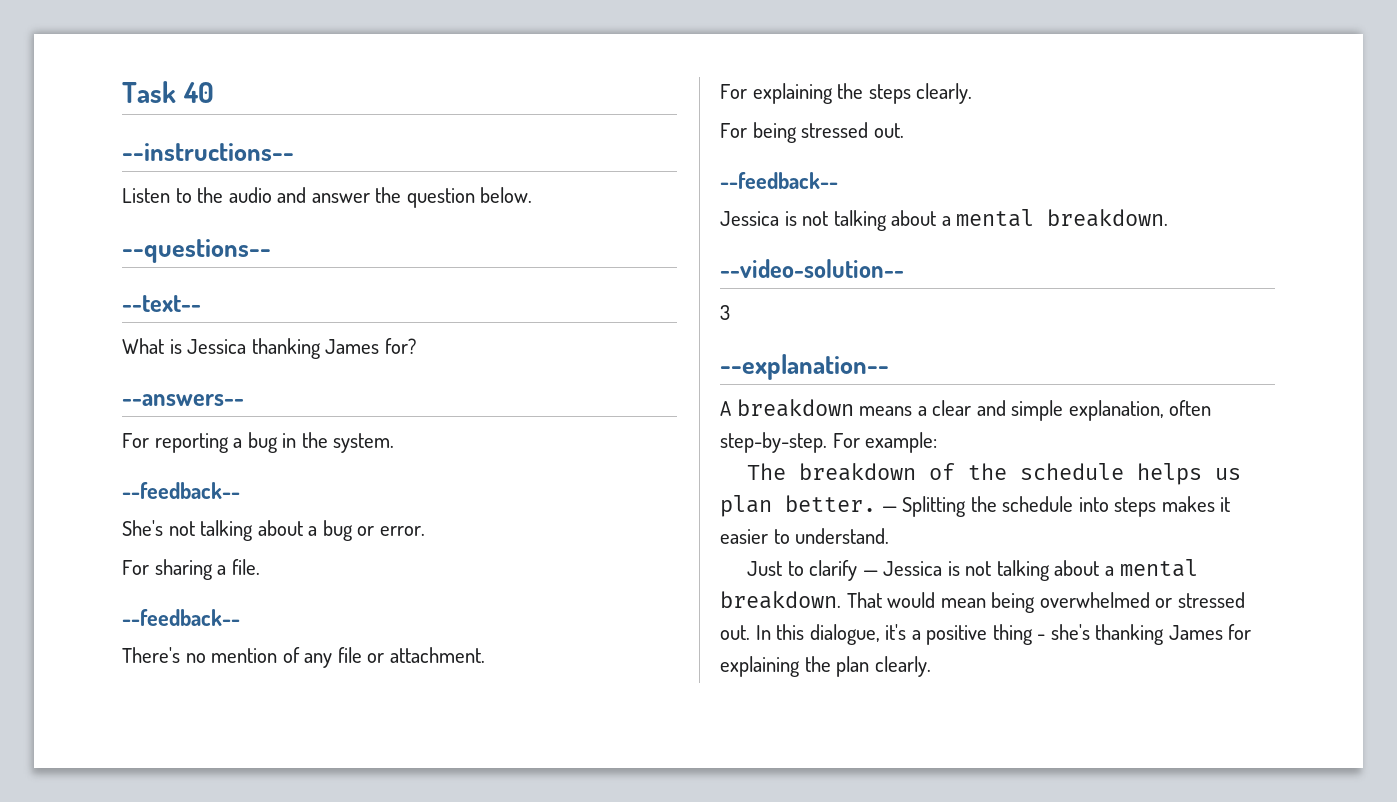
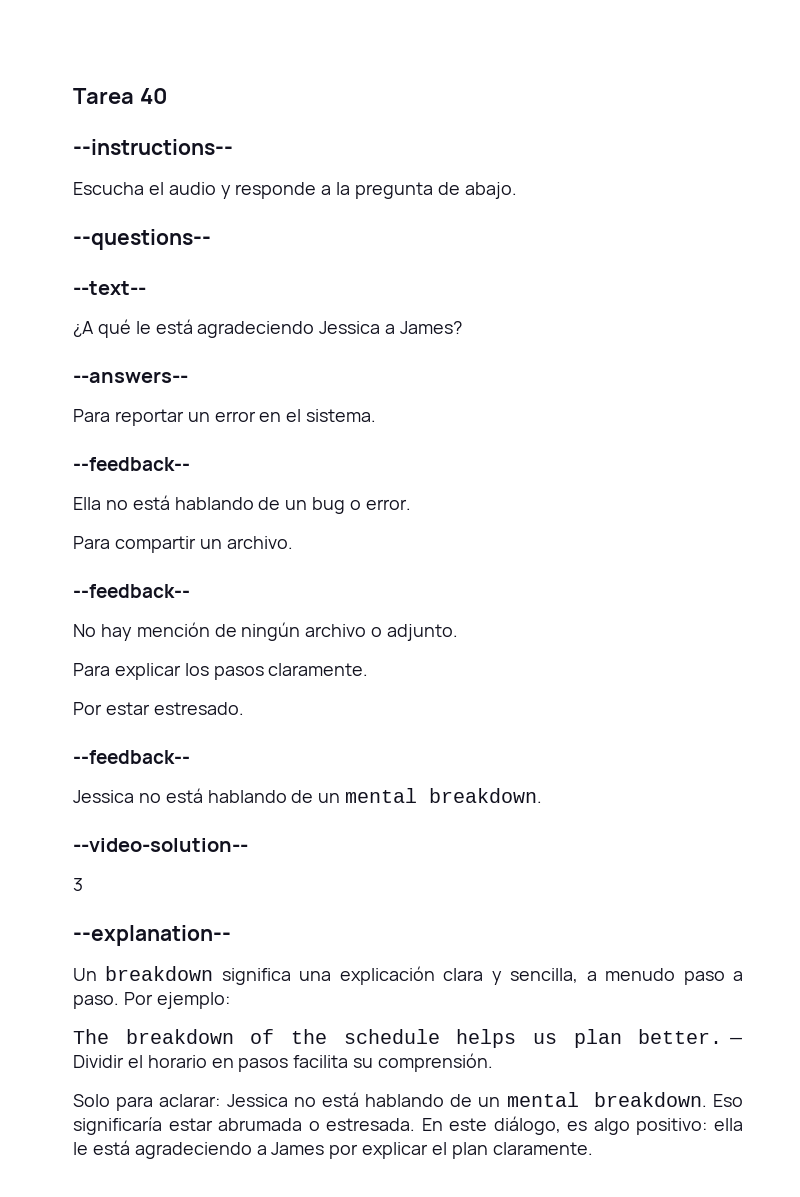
- Task 40
+ Tarea 40
- Listen to the audio and answer the question below.
+ Escucha el audio y responde a la pregunta de abajo.
  --questions--
  --text--
- What is Jessica thanking James for?
+ ¿A qué le está agradeciendo Jessica a James?
  --answers--
- For reporting a bug in the system.
+ Para reportar un error en el sistema.
  --feedback--
- She's not talking about a bug or error.
- For sharing a file.
+ Ella no está hablando de un bug o error.
+ Para compartir un archivo.
  --feedback--
- There's no mention of any file or attachment.
- For explaining the steps clearly.
- For being stressed out.
+ No hay mención de ningún archivo o adjunto.
+ Para explicar los pasos claramente.
+ Por estar estresado.
  --feedback--
- Jessica is not talking about a mental breakdown.
+ Jessica no está hablando de un mental breakdown.
- A breakdown means a clear and simple explanation, often step-by-step. For example:
+ Un breakdown significa una explicación clara y sencilla, a menudo paso a paso. Por ejemplo:
- — Splitting the schedule into steps makes it easier to understand.
- Just to clarify — Jessica is not talking about a mental breakdown. That would mean being overwhelmed or stressed out. In this dialogue, it's a positive thing - she's thanking James for explaining the plan clearly.
+ — Dividir el horario en pasos facilita su comprensión.
+ Solo para aclarar: Jessica no está hablando de un mental breakdown. Eso significaría estar abrumada o estresada. En este diálogo, es algo positivo: ella le está agradeciendo a James por explicar el plan claramente.

